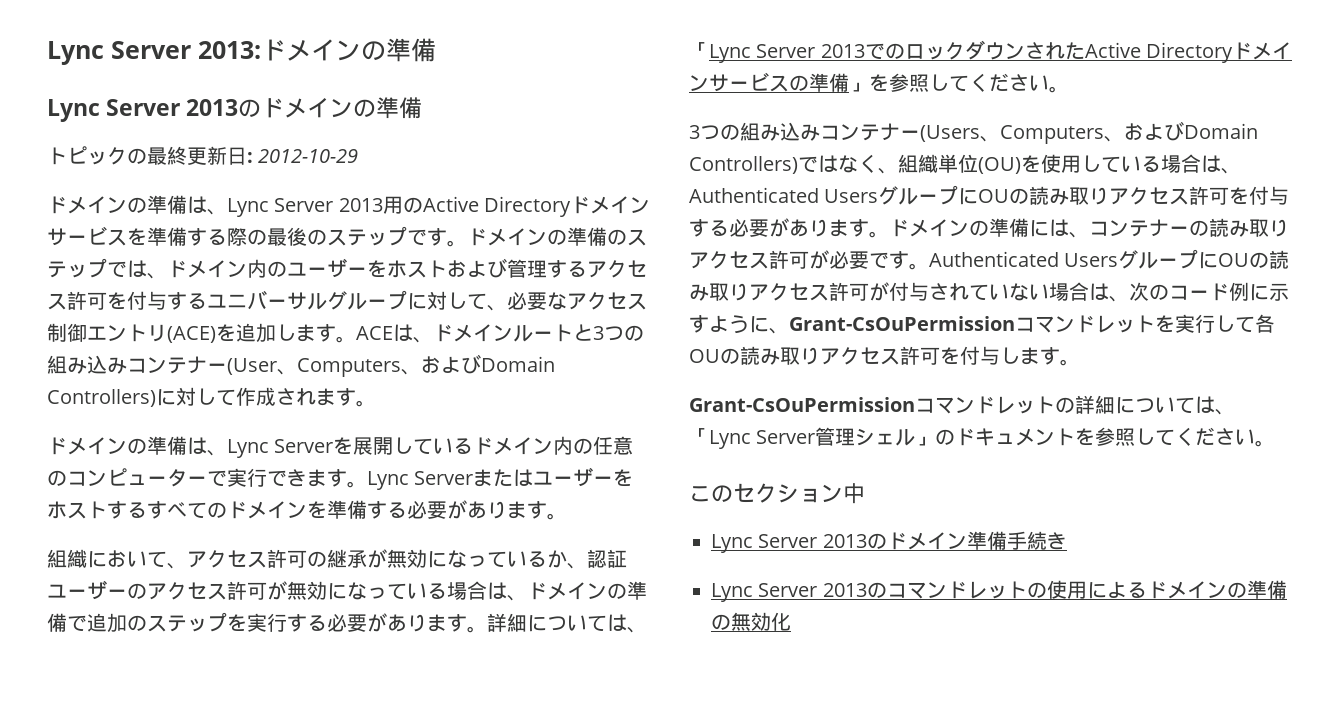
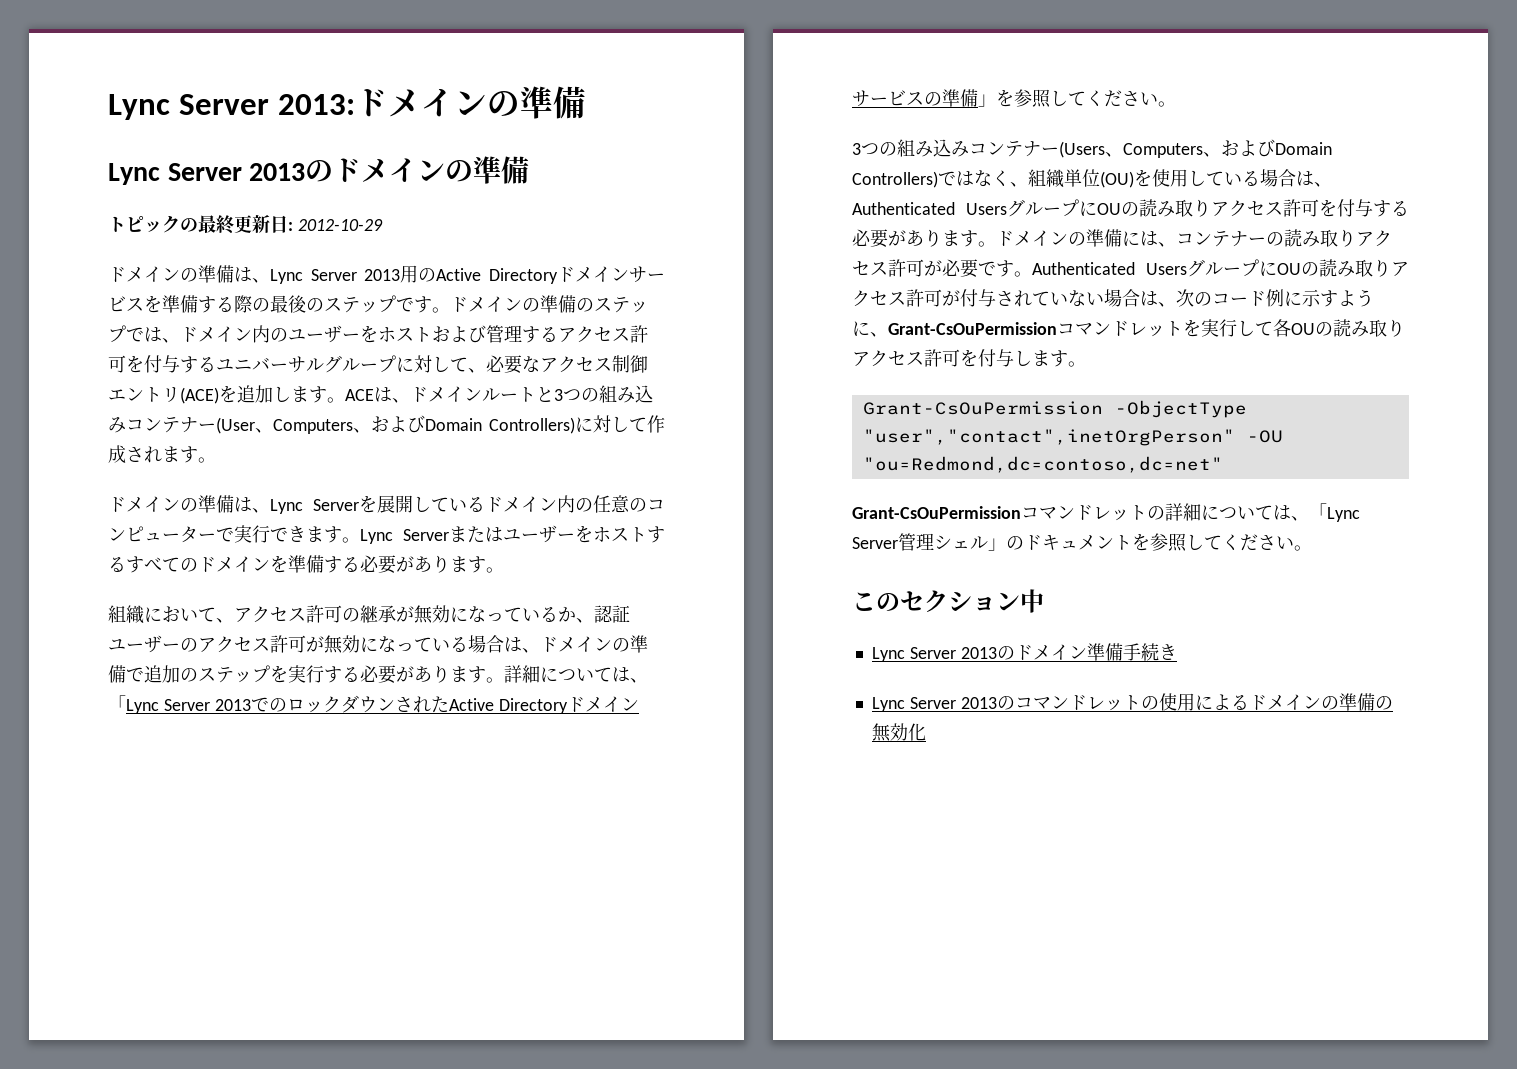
+ Grant-CsOuPermission -ObjectType "user","contact",inetOrgPerson" -OU "ou=Redmond,dc=contoso,dc=net"

